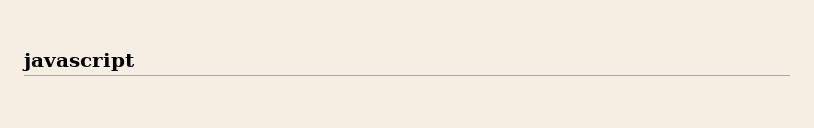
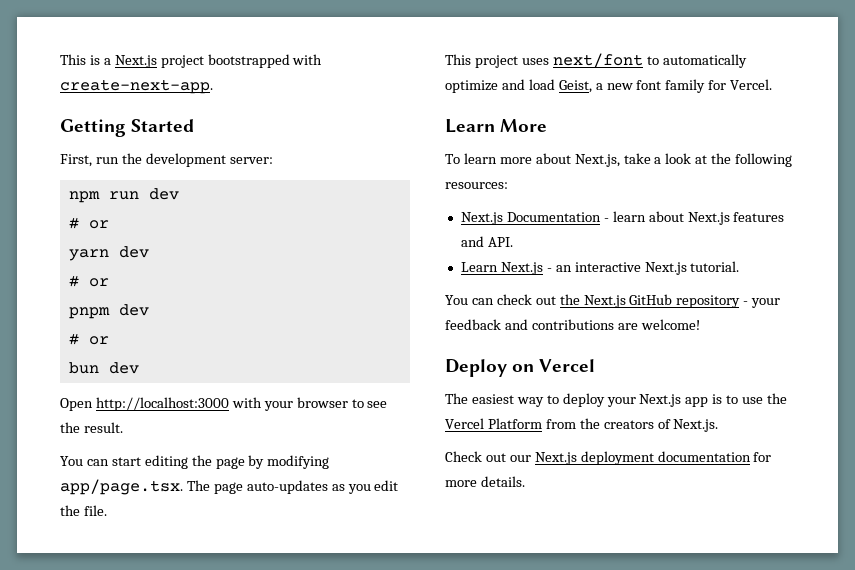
- javascript
+ This is a Next.js project bootstrapped with create-next-app.
+ Getting Started
+ First, run the development server:
+ npm run dev
+ # or
+ yarn dev
+ # or
+ pnpm dev
+ # or
+ bun dev
+ Open http://localhost:3000 with your browser to see the result.
+ You can start editing the page by modifying app/page.tsx. The page auto-updates as you edit the file.
+ This project uses next/font to automatically optimize and load Geist, a new font family for Vercel.
+ Learn More
+ To learn more about Next.js, take a look at the following resources:
+ Next.js Documentation - learn about Next.js features and API.
+ Learn Next.js - an interactive Next.js tutorial.
+ You can check out the Next.js GitHub repository - your feedback and contributions are welcome!
+ Deploy on Vercel
+ The easiest way to deploy your Next.js app is to use the Vercel Platform from the creators of Next.js.
+ Check out our Next.js deployment documentation for more details.

